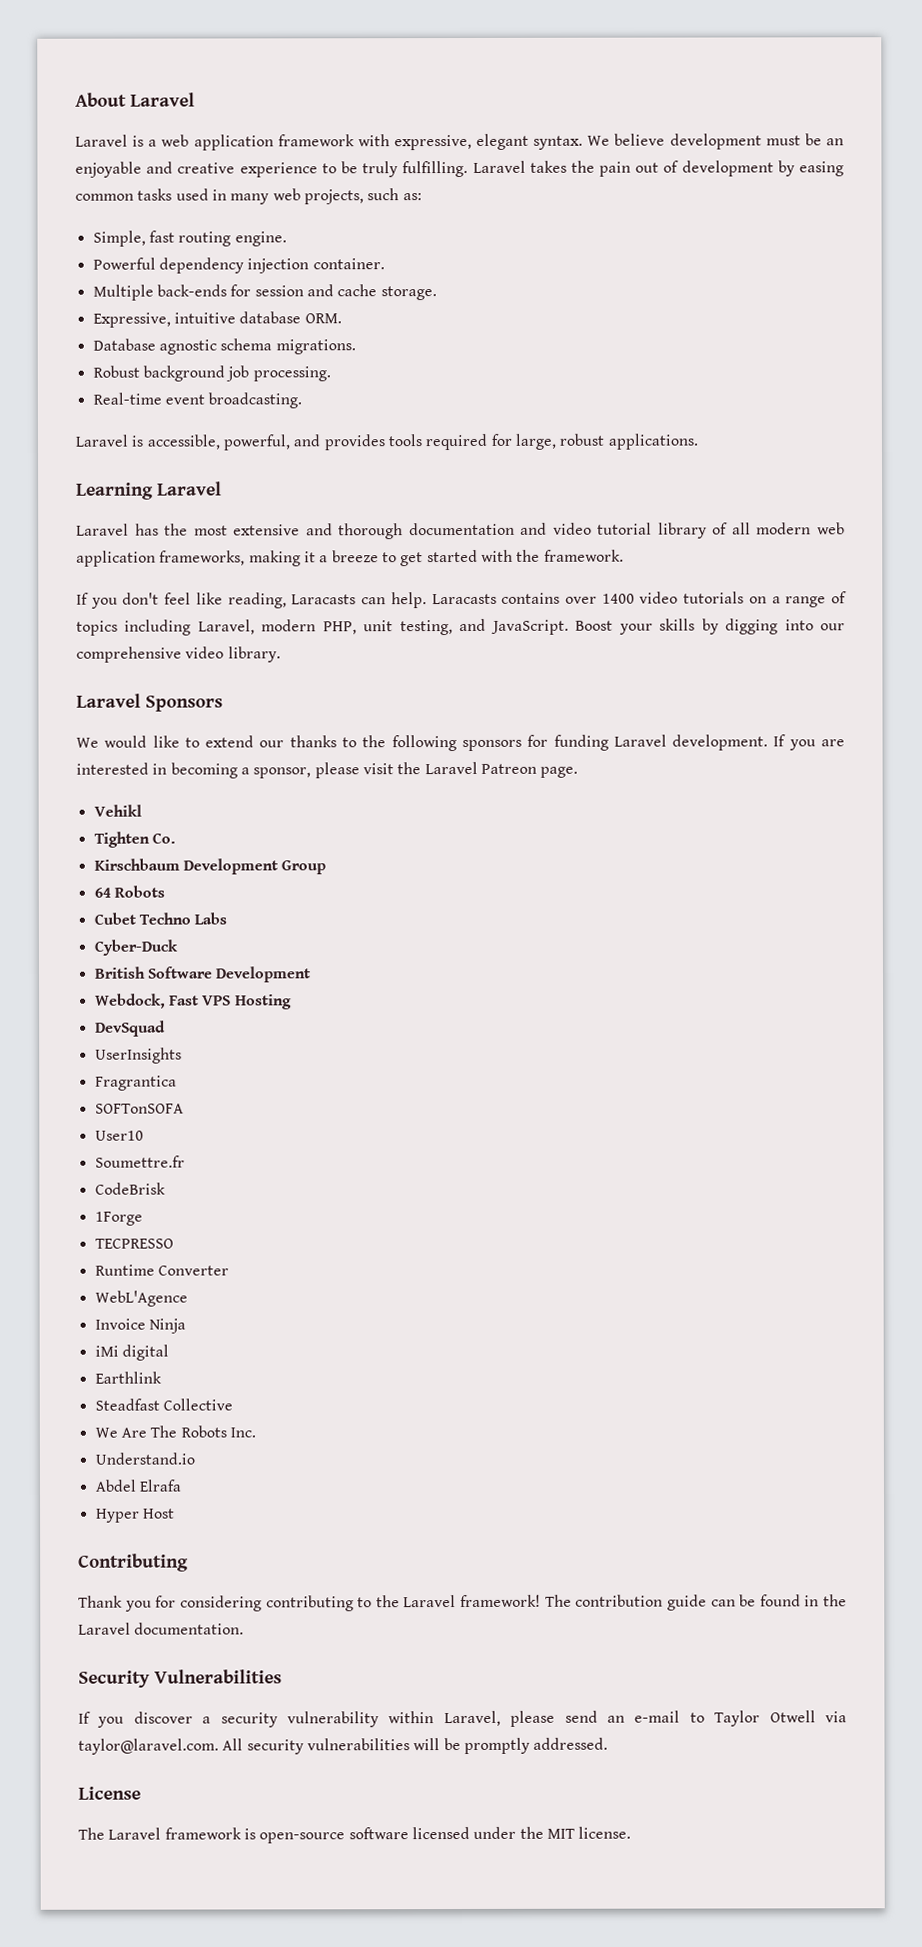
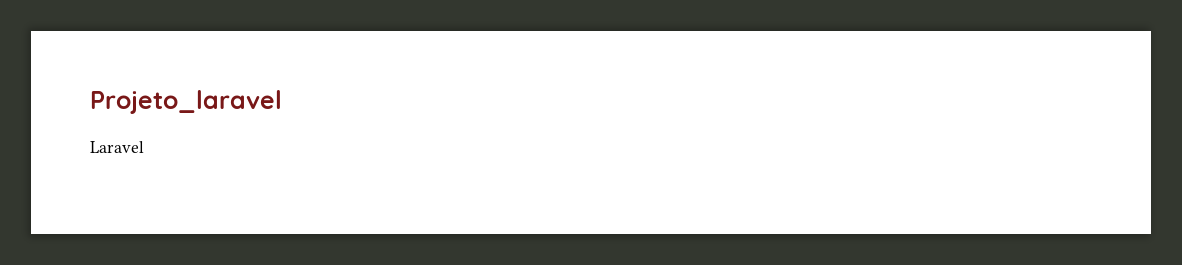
- About Laravel
- Laravel is a web application framework with expressive, elegant syntax. We believe development must be an enjoyable and creative experience to be truly fulfilling. Laravel takes the pain out of development by easing common tasks used in many web projects, such as:
- Simple, fast routing engine.
- Powerful dependency injection container.
- Multiple back-ends for session and cache storage.
- Expressive, intuitive database ORM.
- Database agnostic schema migrations.
- Robust background job processing.
- Real-time event broadcasting.
- Laravel is accessible, powerful, and provides tools required for large, robust applications.
- Learning Laravel
- Laravel has the most extensive and thorough documentation and video tutorial library of all modern web application frameworks, making it a breeze to get started with the framework.
- If you don't feel like reading, Laracasts can help. Laracasts contains over 1400 video tutorials on a range of topics including Laravel, modern PHP, unit testing, and JavaScript. Boost your skills by digging into our comprehensive video library.
- Laravel Sponsors
- We would like to extend our thanks to the following sponsors for funding Laravel development. If you are interested in becoming a sponsor, please visit the Laravel Patreon page.
- Vehikl
- Tighten Co.
- Kirschbaum Development Group
- 64 Robots
- Cubet Techno Labs
- Cyber-Duck
- British Software Development
- Webdock, Fast VPS Hosting
- DevSquad
- UserInsights
- Fragrantica
- SOFTonSOFA
- User10
- Soumettre.fr
- CodeBrisk
- 1Forge
- TECPRESSO
- Runtime Converter
- WebL'Agence
- Invoice Ninja
- iMi digital
- Earthlink
- Steadfast Collective
- We Are The Robots Inc.
- Understand.io
- Abdel Elrafa
- Hyper Host
- Contributing
- Thank you for considering contributing to the Laravel framework! The contribution guide can be found in the Laravel documentation.
- Security Vulnerabilities
- If you discover a security vulnerability within Laravel, please send an e-mail to Taylor Otwell via taylor@laravel.com. All security vulnerabilities will be promptly addressed.
- License
- The Laravel framework is open-source software licensed under the MIT license.
+ Projeto_laravel
+ Laravel

